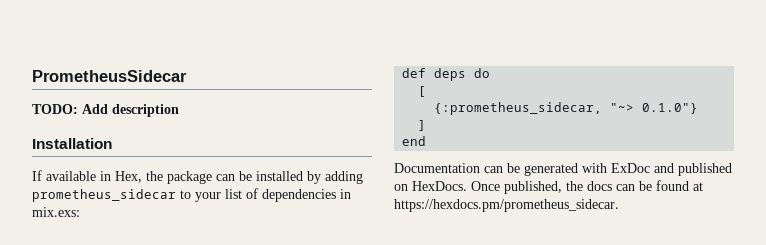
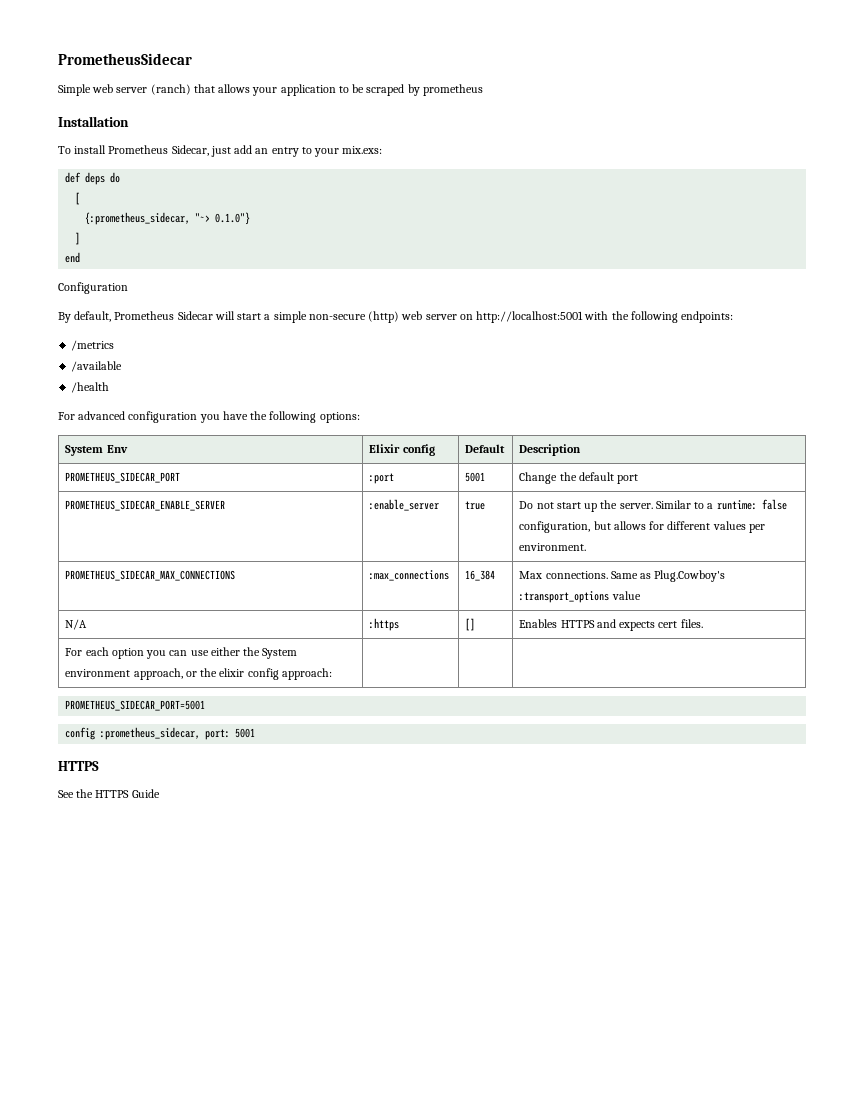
- TODO: Add description
+ Simple web server (ranch) that allows your application to be scraped by prometheus
  Installation
- If available in Hex, the package can be installed by adding prometheus_sidecar to your list of dependencies in mix.exs:
+ To install Prometheus Sidecar, just add an entry to your mix.exs:
- Documentation can be generated with ExDoc and published on HexDocs. Once published, the docs can be found at https://hexdocs.pm/prometheus_sidecar.
+ Configuration
+ By default, Prometheus Sidecar will start a simple non-secure (http) web server on http://localhost:5001 with the following endpoints:
+ /metrics
+ /available
+ /health
+ For advanced configuration you have the following options:
+ System Env | Elixir config | Default | Description
+ PROMETHEUS_SIDECAR_PORT | :port | 5001 | Change the default port
+ PROMETHEUS_SIDECAR_ENABLE_SERVER | :enable_server | true | Do not start up the server. Similar to a runtime: false configuration, but allows for different values per environment.
+ PROMETHEUS_SIDECAR_MAX_CONNECTIONS | :max_connections | 16_384 | Max connections. Same as Plug.Cowboy's :transport_options value
+ N/A | :https | [] | Enables HTTPS and expects cert files.
+ For each option you can use either the System environment approach, or the elixir config approach: | | |
+ PROMETHEUS_SIDECAR_PORT=5001
+ config :prometheus_sidecar, port: 5001
+ HTTPS
+ See the HTTPS Guide

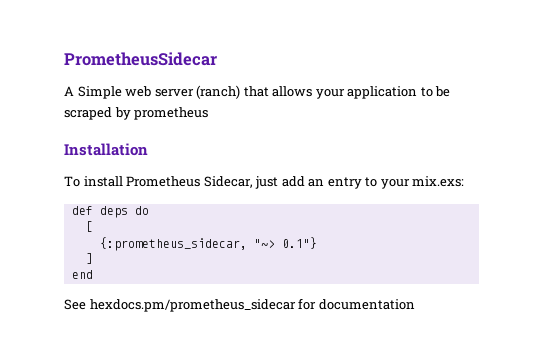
- Simple web server (ranch) that allows your application to be scraped by prometheus
+ A Simple web server (ranch) that allows your application to be scraped by prometheus
- {:prometheus_sidecar, "~> 0.1.0"}
+ {:prometheus_sidecar, "~> 0.1"}
- Configuration
- By default, Prometheus Sidecar will start a simple non-secure (http) web server on http://localhost:5001 with the following endpoints:
- /metrics
- /available
- /health
- For advanced configuration you have the following options:
- System Env | Elixir config | Default | Description
- PROMETHEUS_SIDECAR_PORT | :port | 5001 | Change the default port
- PROMETHEUS_SIDECAR_ENABLE_SERVER | :enable_server | true | Do not start up the server. Similar to a runtime: false configuration, but allows for different values per environment.
- PROMETHEUS_SIDECAR_MAX_CONNECTIONS | :max_connections | 16_384 | Max connections. Same as Plug.Cowboy's :transport_options value
- N/A | :https | [] | Enables HTTPS and expects cert files.
- For each option you can use either the System environment approach, or the elixir config approach: | | |
- PROMETHEUS_SIDECAR_PORT=5001
- config :prometheus_sidecar, port: 5001
- HTTPS
- See the HTTPS Guide
+ See hexdocs.pm/prometheus_sidecar for documentation

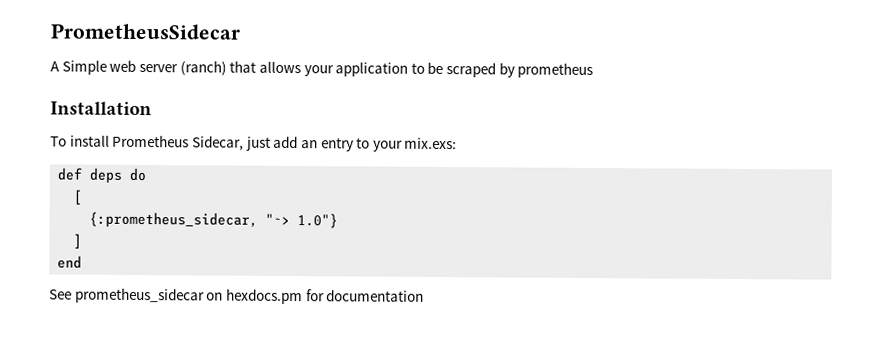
- {:prometheus_sidecar, "~> 0.1"}
+ {:prometheus_sidecar, "~> 1.0"}
- See hexdocs.pm/prometheus_sidecar for documentation
+ See prometheus_sidecar on hexdocs.pm for documentation

